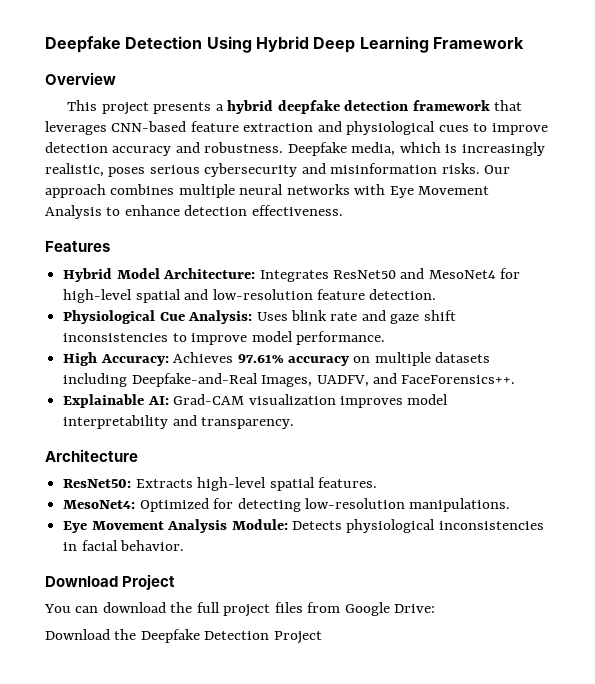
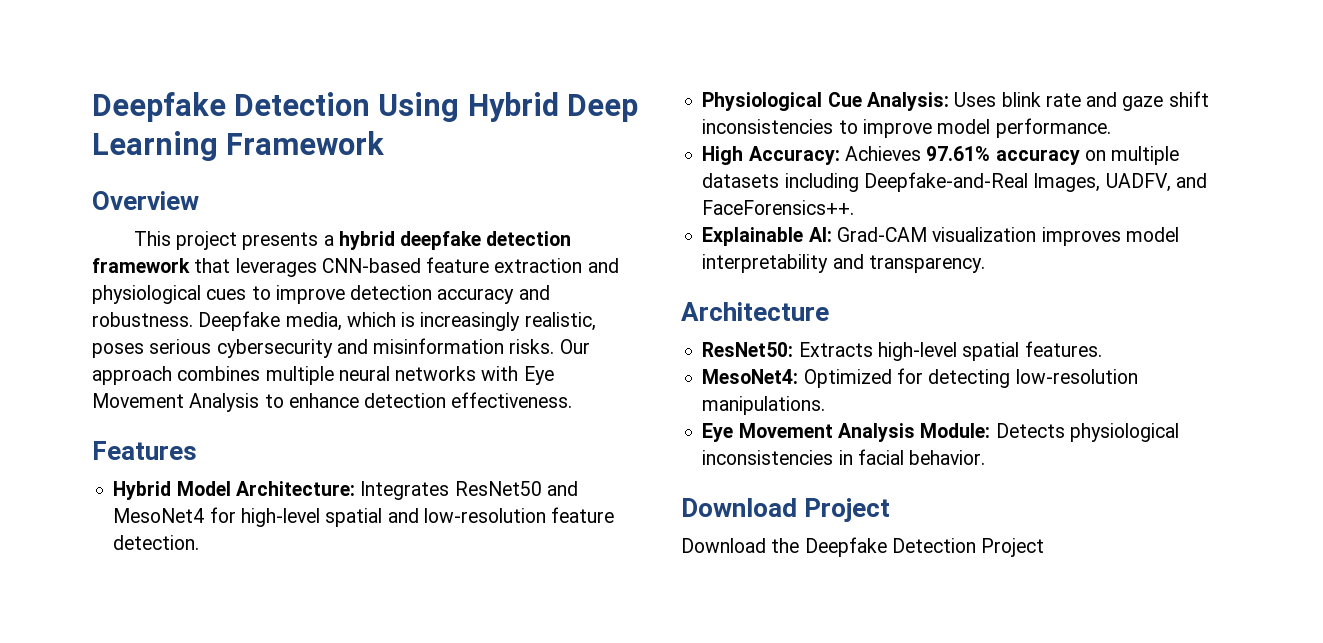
- You can download the full project files from Google Drive:

